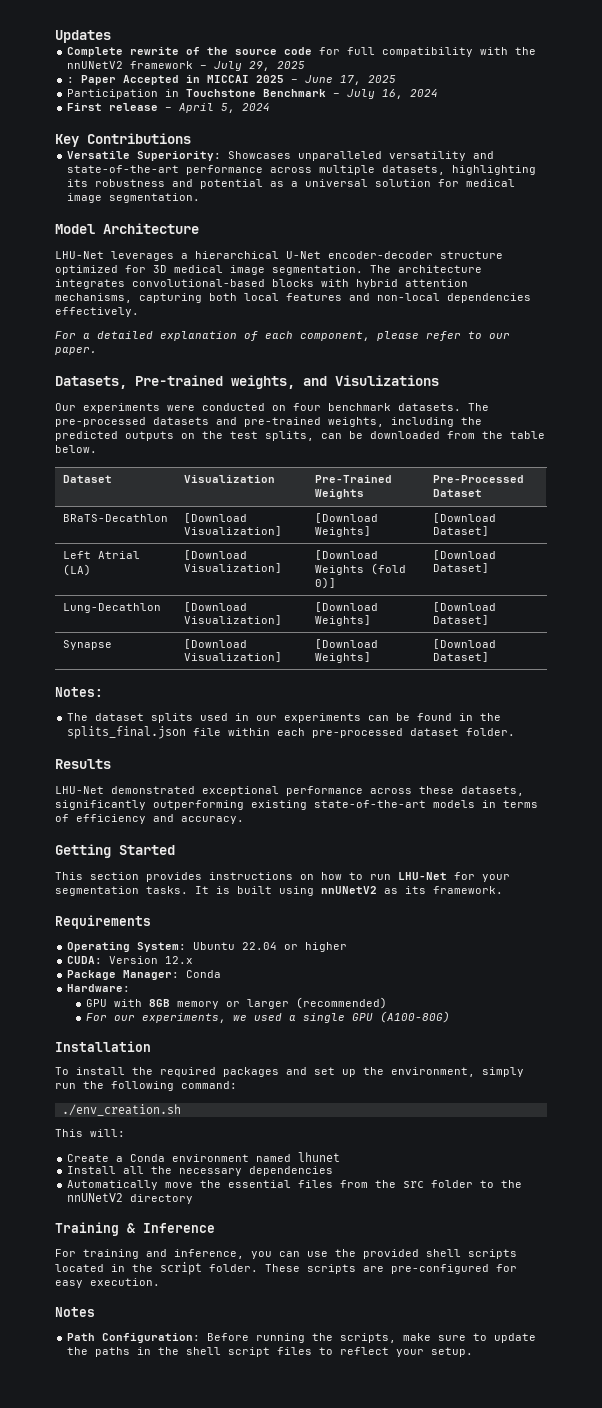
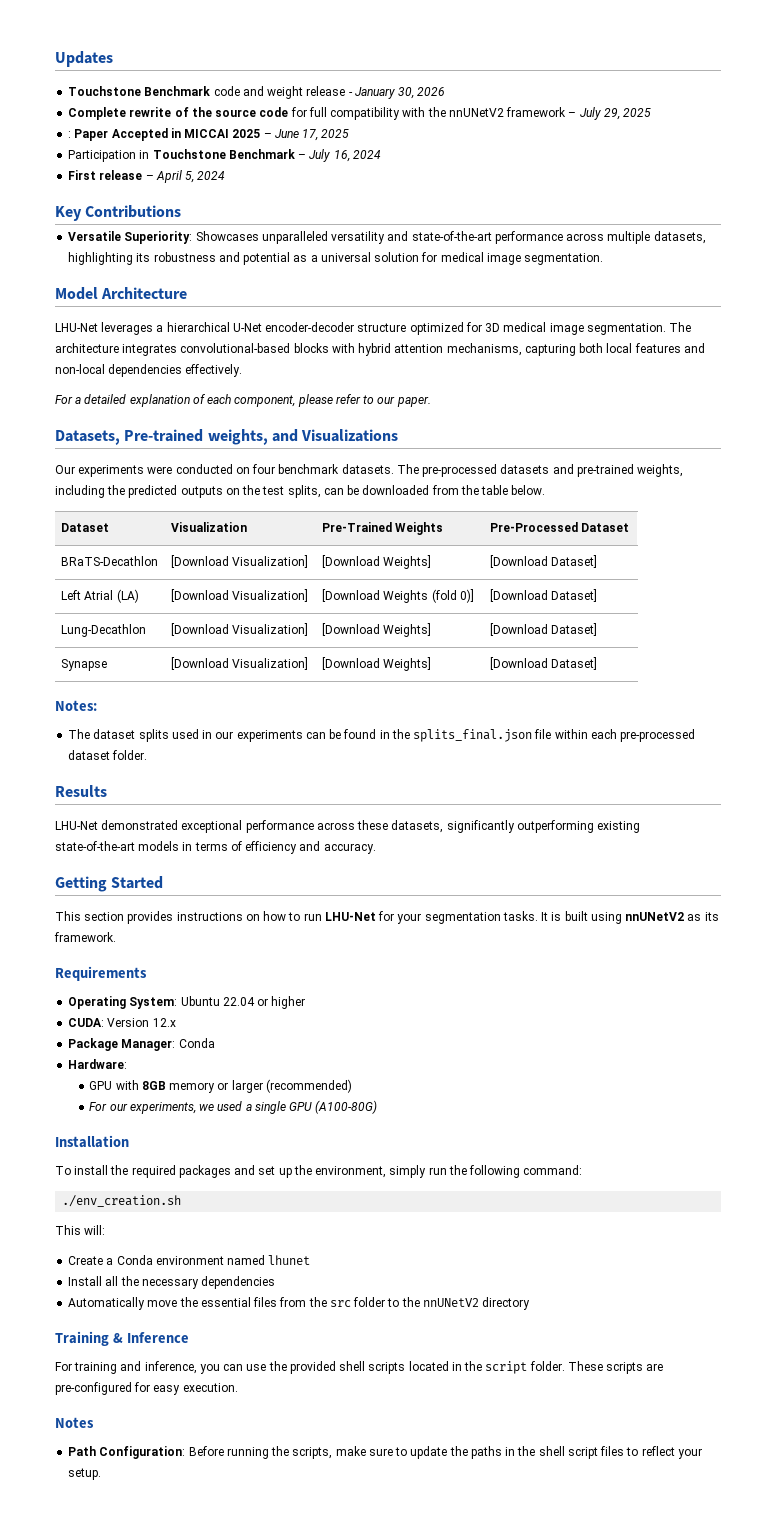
+ Touchstone Benchmark code and weight release - January 30, 2026
- Datasets, Pre-trained weights, and Visulizations
+ Datasets, Pre-trained weights, and Visualizations

